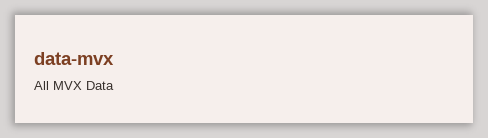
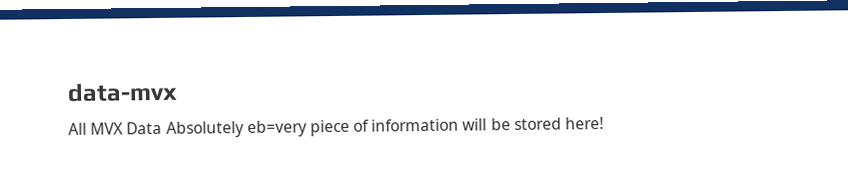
- All MVX Data
+ All MVX Data Absolutely eb=very piece of information will be stored here!

